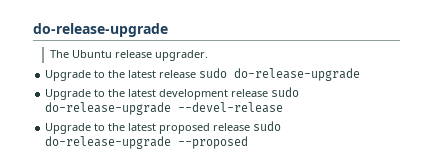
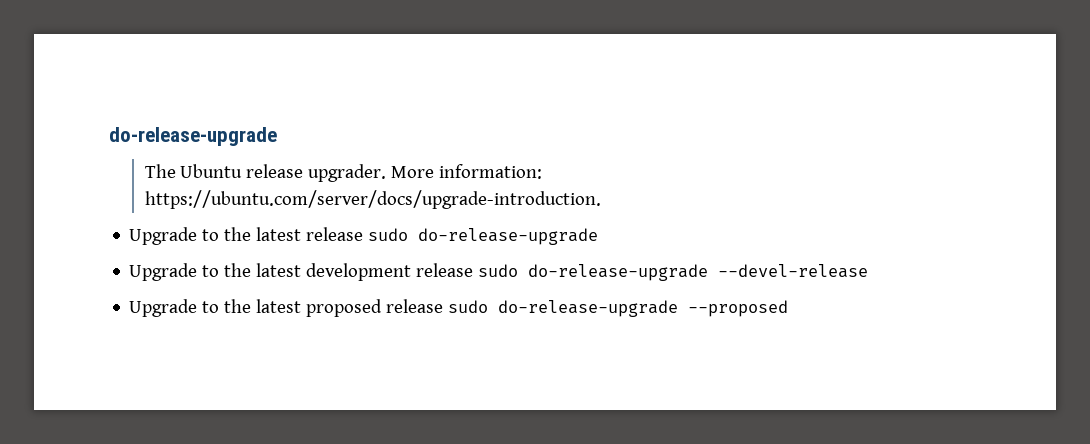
+ More information: https://ubuntu.com/server/docs/upgrade-introduction.

